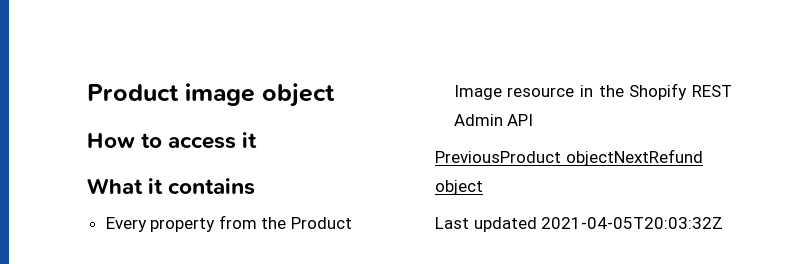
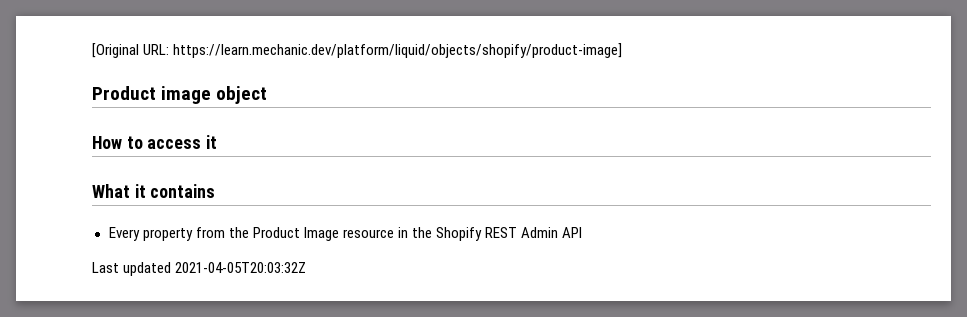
+ [Original URL: https://learn.mechanic.dev/platform/liquid/objects/shopify/product-image]
- PreviousProduct objectNextRefund object

